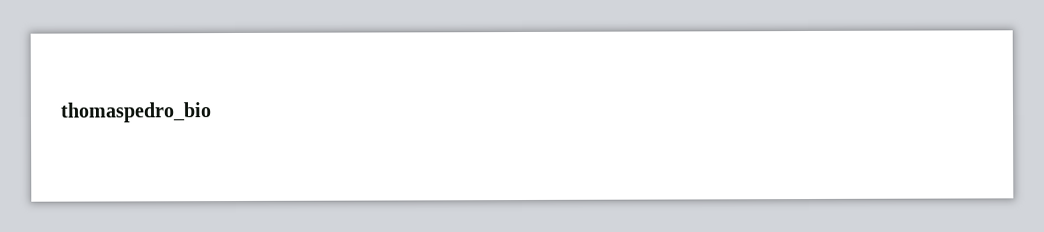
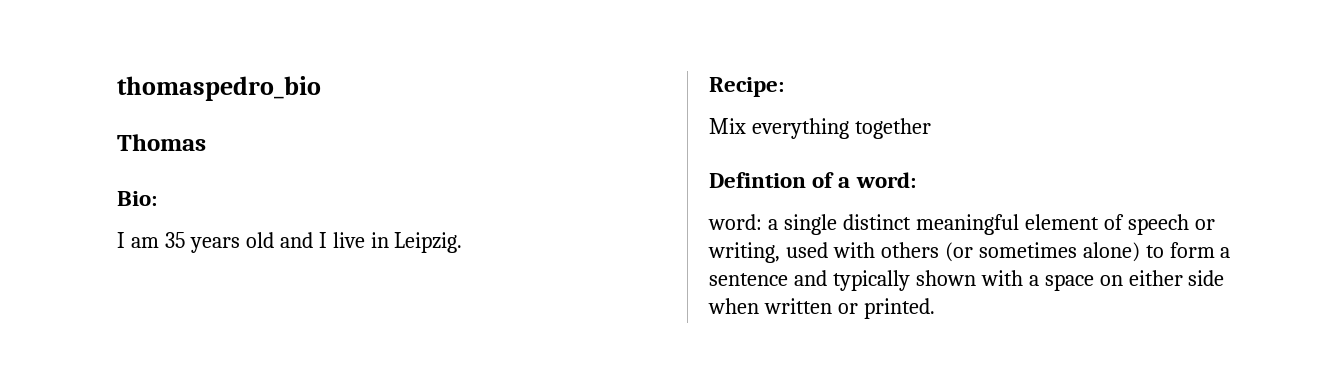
+ Thomas
+ Bio:
+ I am 35 years old and I live in Leipzig.
+ Recipe:
+ Mix everything together
+ Defintion of a word:
+ word: a single distinct meaningful element of speech or writing, used with others (or sometimes alone) to form a sentence and typically shown with a space on either side when written or printed.

